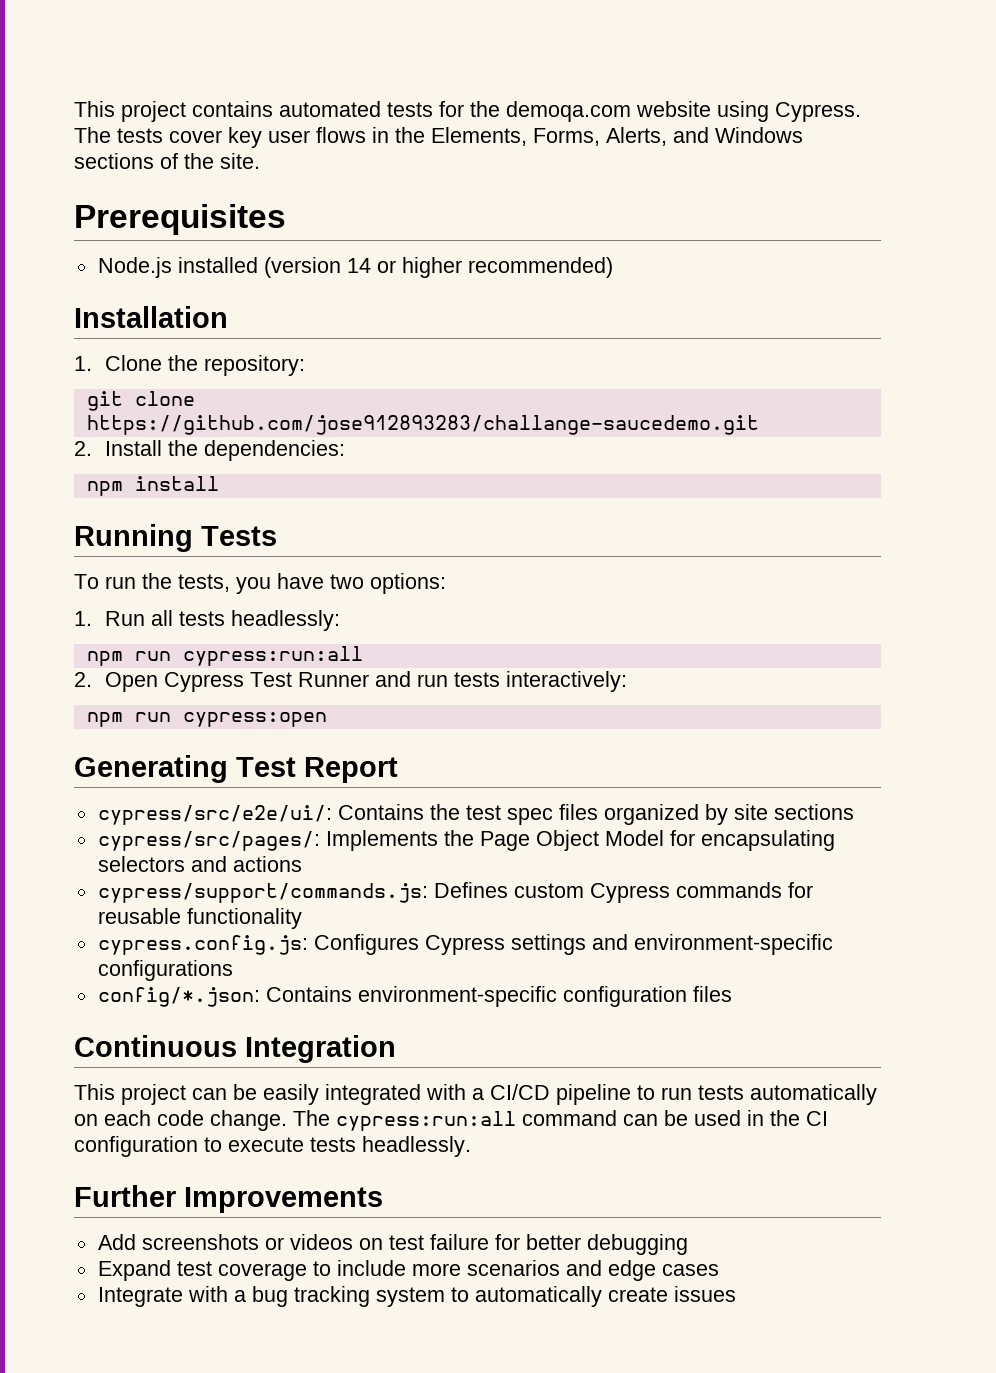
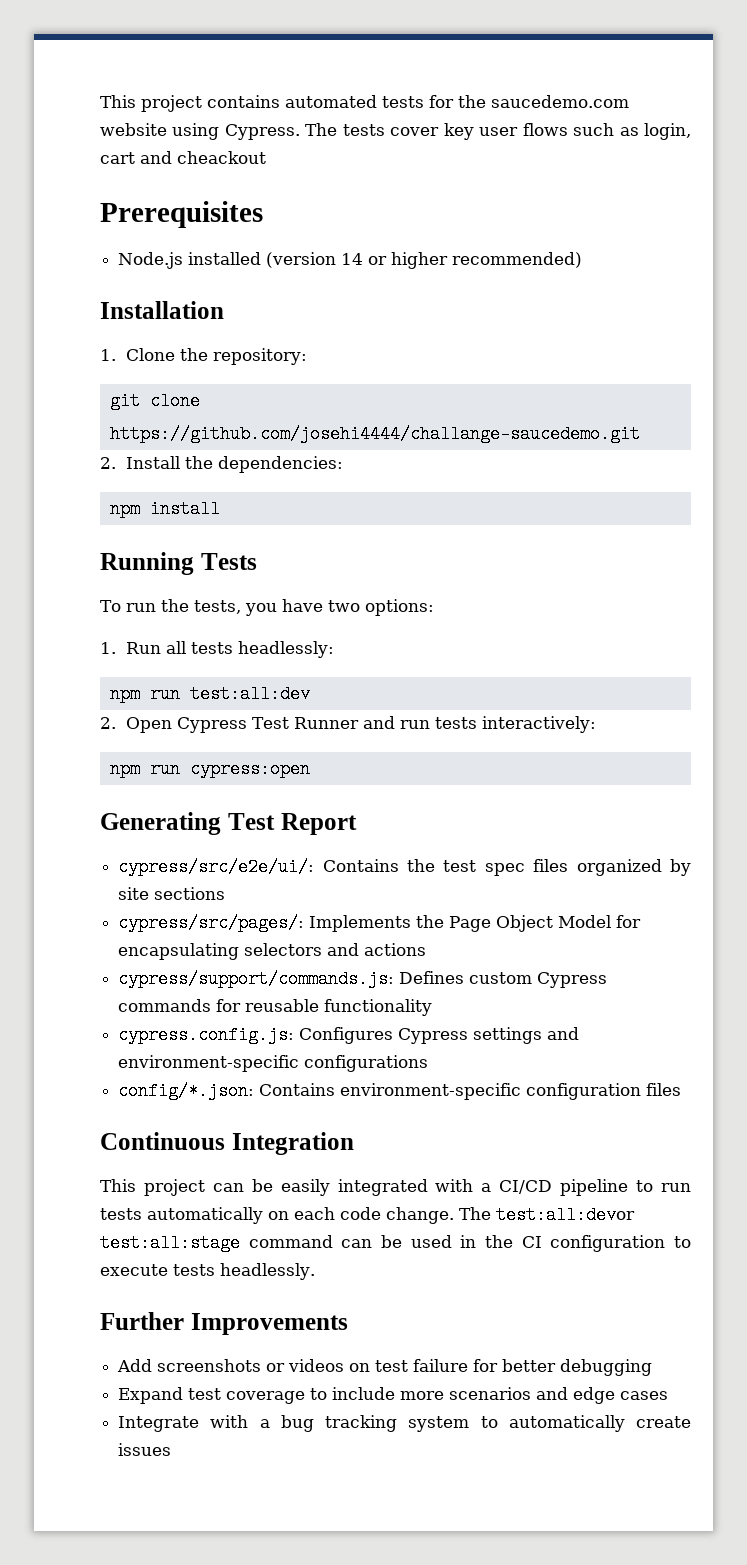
- This project contains automated tests for the demoqa.com website using Cypress.
+ This project contains automated tests for the saucedemo.com website using Cypress.
- The tests cover key user flows in the Elements, Forms, Alerts, and Windows sections of the site.
+ The tests cover key user flows such as login, cart and cheackout
- git clone https://github.com/jose912893283/challange-saucedemo.git
+ git clone https://github.com/josehi4444/challange-saucedemo.git
- npm run cypress:run:all
+ npm run test:all:dev
- The cypress:run:all command can be used in the CI configuration to execute tests headlessly.
+ The test:all:devor test:all:stage command can be used in the CI configuration to execute tests headlessly.

